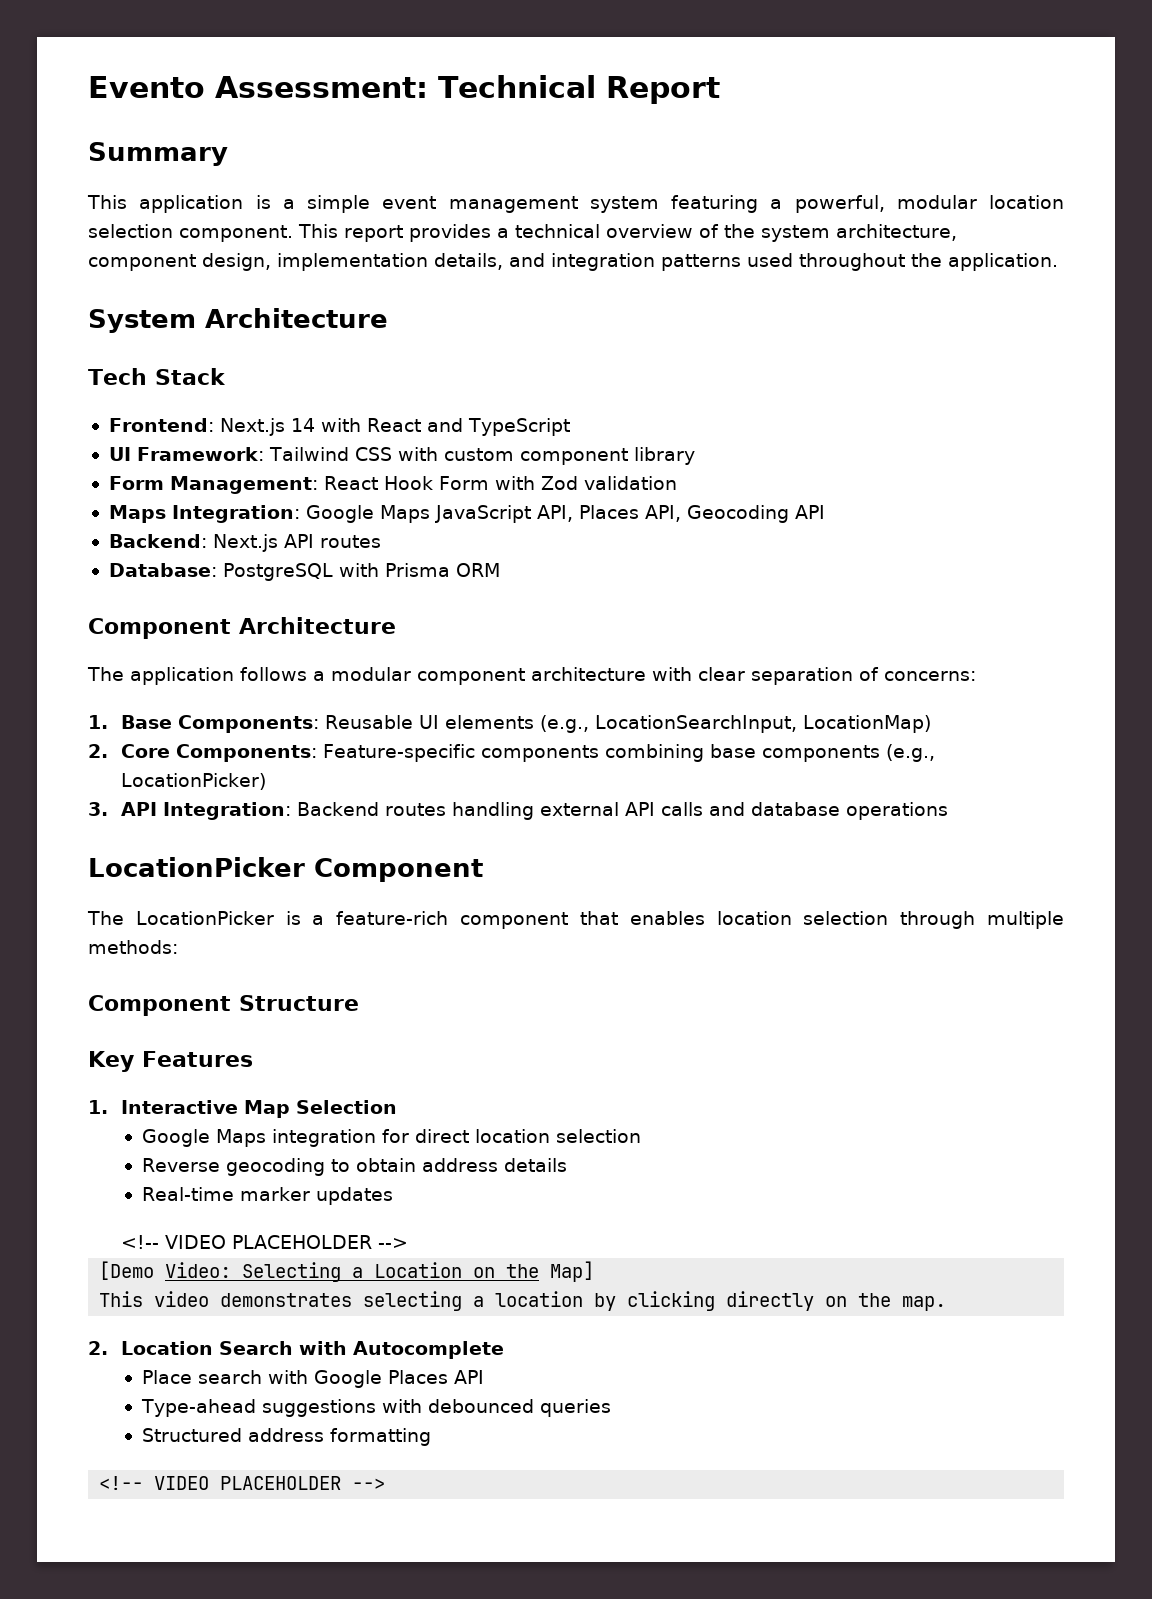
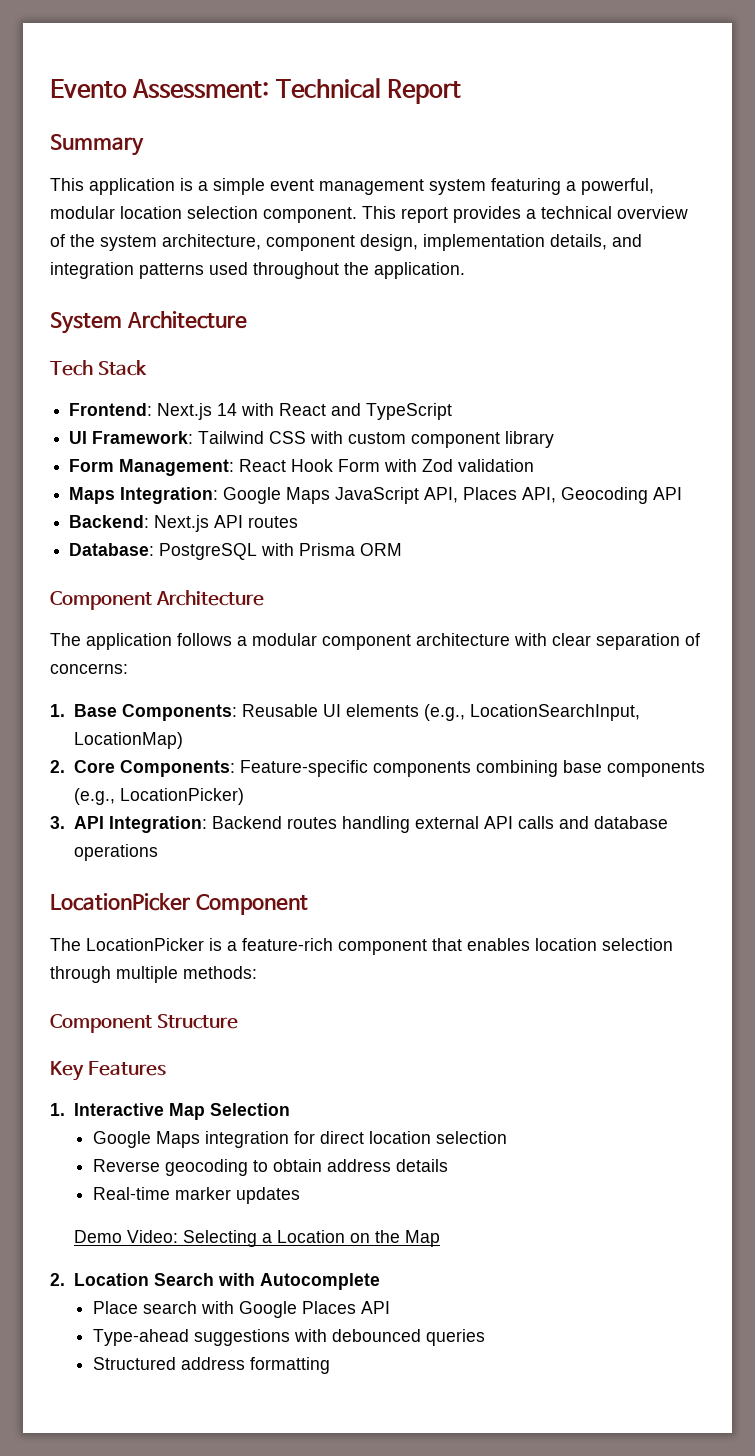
  Real-time marker updates
- <!-- VIDEO PLACEHOLDER -->
- [Demo Video: Selecting a Location on the Map]
- This video demonstrates selecting a location by clicking directly on the map.
+ Demo Video: Selecting a Location on the Map
  Structured address formatting
- <!-- VIDEO PLACEHOLDER -->

